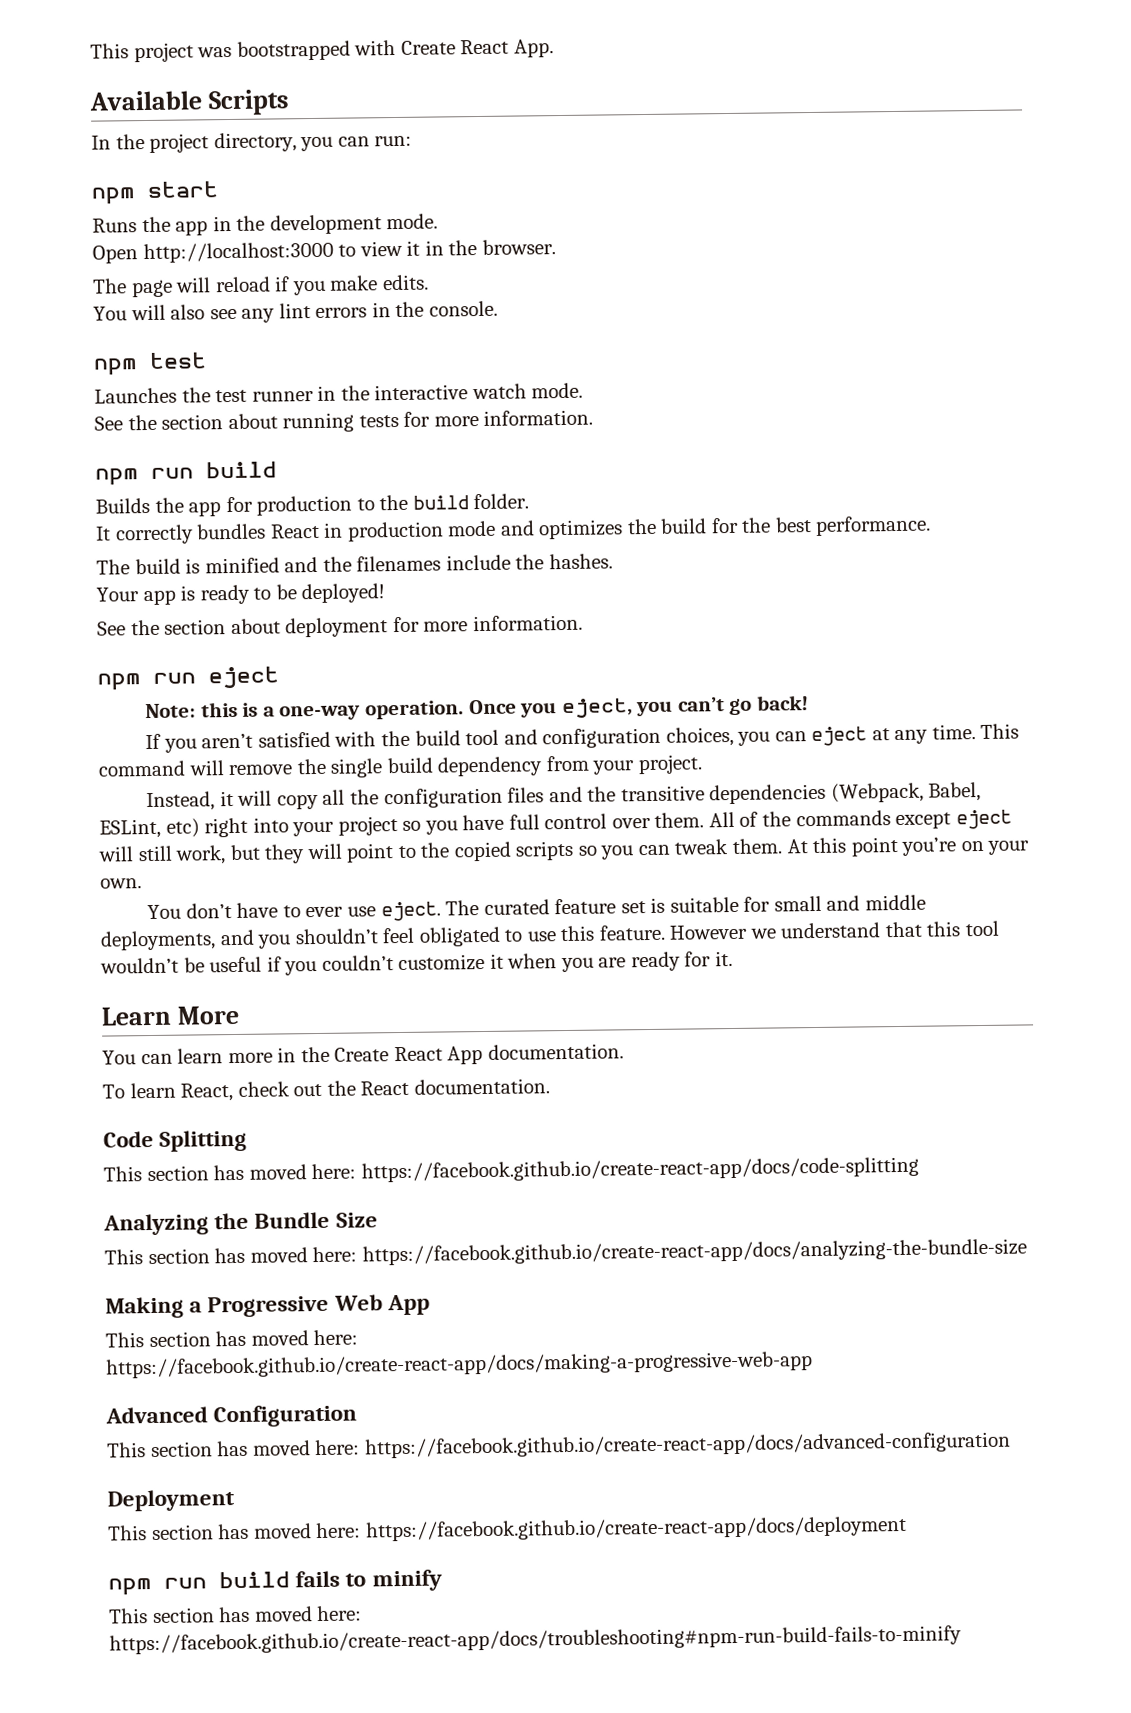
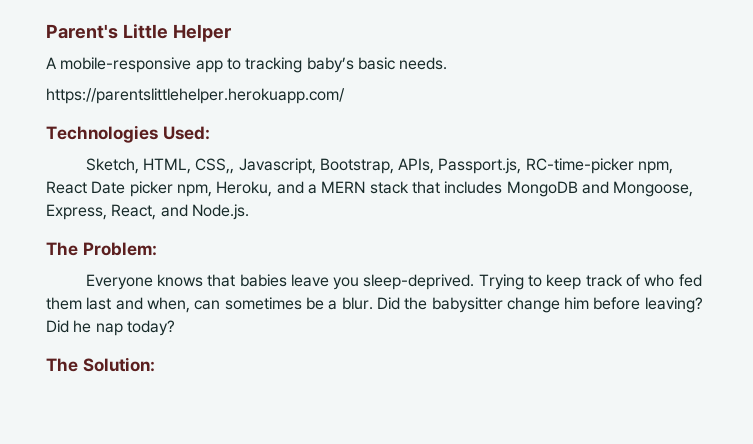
- This project was bootstrapped with Create React App.
- Available Scripts
- In the project directory, you can run:
- npm start
- Runs the app in the development mode.
- Open http://localhost:3000 to view it in the browser.
- The page will reload if you make edits.
- You will also see any lint errors in the console.
- npm test
- Launches the test runner in the interactive watch mode.
- See the section about running tests for more information.
- npm run build
- Builds the app for production to the build folder.
- It correctly bundles React in production mode and optimizes the build for the best performance.
- The build is minified and the filenames include the hashes.
- Your app is ready to be deployed!
- See the section about deployment for more information.
- npm run eject
- Note: this is a one-way operation. Once you eject, you can’t go back!
- If you aren’t satisfied with the build tool and configuration choices, you can eject at any time. This command will remove the single build dependency from your project.
- Instead, it will copy all the configuration files and the transitive dependencies (Webpack, Babel, ESLint, etc) right into your project so you have full control over them. All of the commands except eject will still work, but they will point to the copied scripts so you can tweak them. At this point you’re on your own.
- You don’t have to ever use eject. The curated feature set is suitable for small and middle deployments, and you shouldn’t feel obligated to use this feature. However we understand that this tool wouldn’t be useful if you couldn’t customize it when you are ready for it.
- Learn More
- You can learn more in the Create React App documentation.
- To learn React, check out the React documentation.
- Code Splitting
- This section has moved here: https://facebook.github.io/create-react-app/docs/code-splitting
- Analyzing the Bundle Size
- This section has moved here: https://facebook.github.io/create-react-app/docs/analyzing-the-bundle-size
- Making a Progressive Web App
- This section has moved here: https://facebook.github.io/create-react-app/docs/making-a-progressive-web-app
- Advanced Configuration
- This section has moved here: https://facebook.github.io/create-react-app/docs/advanced-configuration
- Deployment
- This section has moved here: https://facebook.github.io/create-react-app/docs/deployment
- npm run build fails to minify
- This section has moved here: https://facebook.github.io/create-react-app/docs/troubleshooting#npm-run-build-fails-to-minify
+ Parent's Little Helper
+ A mobile-responsive app to tracking baby’s basic needs.
+ https://parentslittlehelper.herokuapp.com/
+ Technologies Used:
+ Sketch, HTML, CSS,, Javascript, Bootstrap, APIs, Passport.js, RC-time-picker npm, React Date picker npm, Heroku, and a MERN stack that includes MongoDB and Mongoose, Express, React, and Node.js.
+ The Problem:
+ Everyone knows that babies leave you sleep-deprived. Trying to keep track of who fed them last and when, can sometimes be a blur. Did the babysitter change him before leaving? Did he nap today?
+ The Solution:

